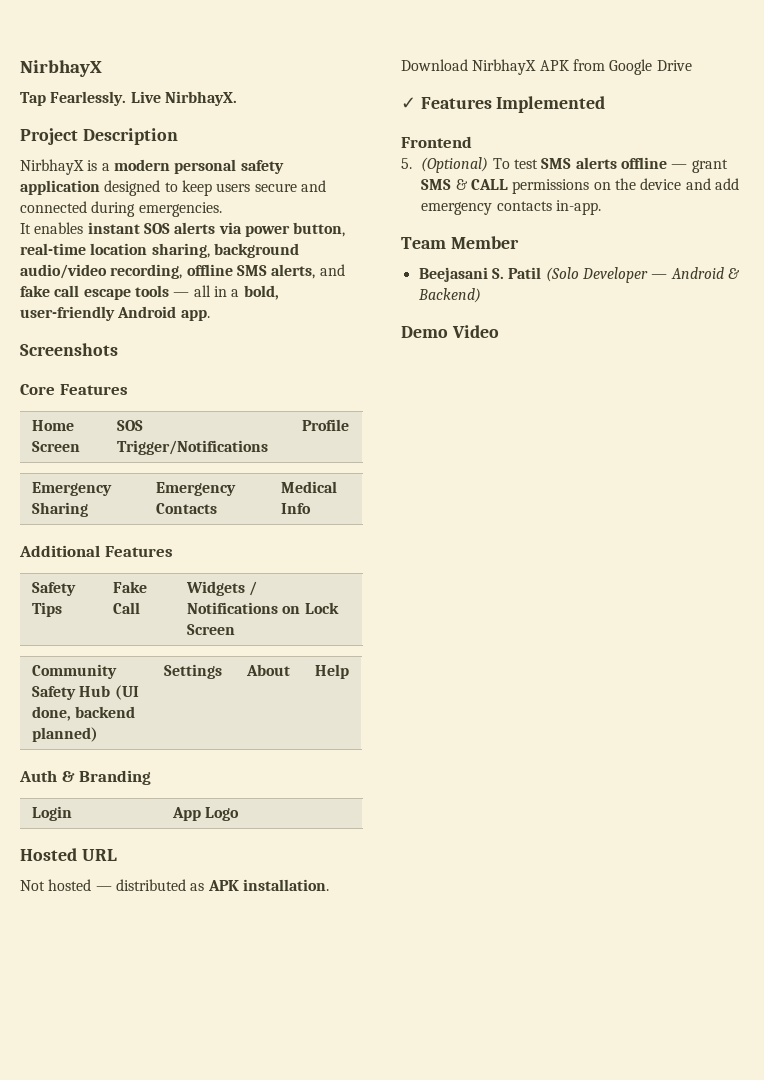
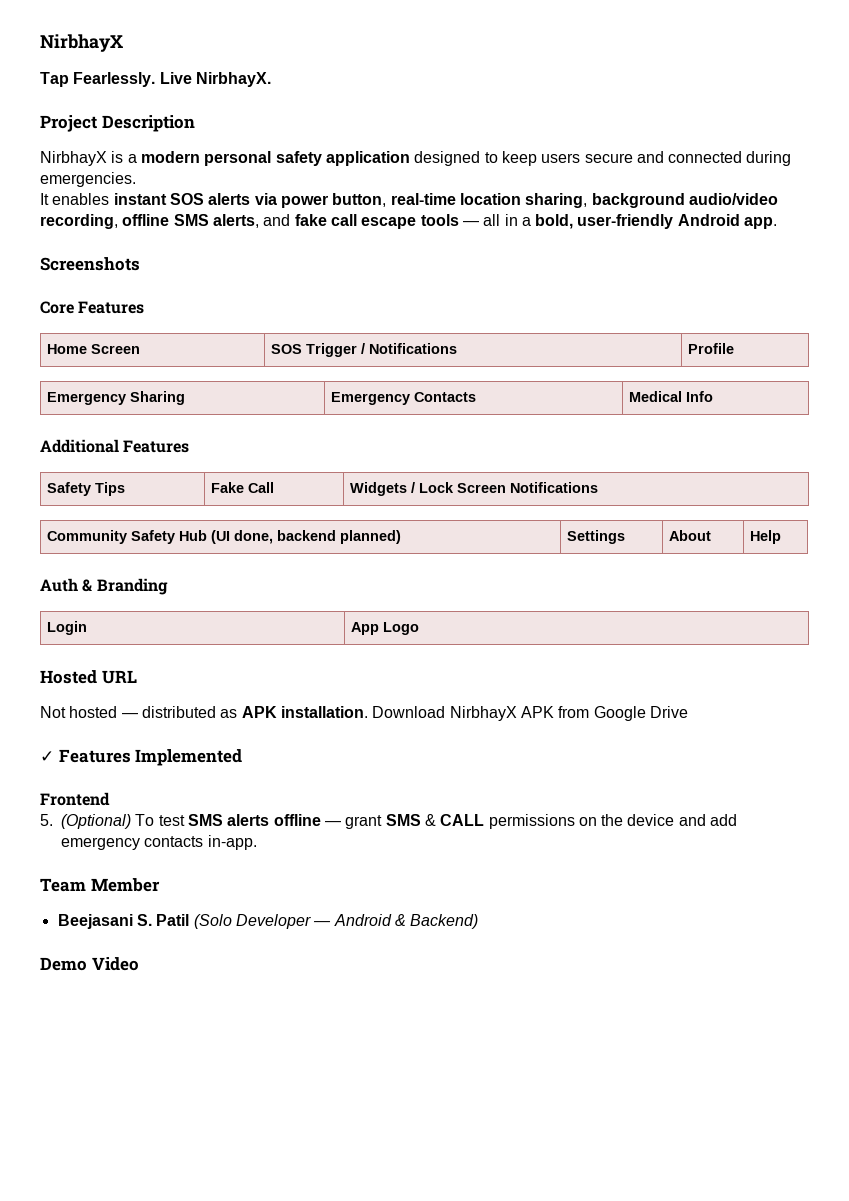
- Home Screen | SOS Trigger/Notifications | Profile
+ Home Screen | SOS Trigger / Notifications | Profile
- Safety Tips | Fake Call | Widgets / Notifications on Lock Screen
+ Safety Tips | Fake Call | Widgets / Lock Screen Notifications

